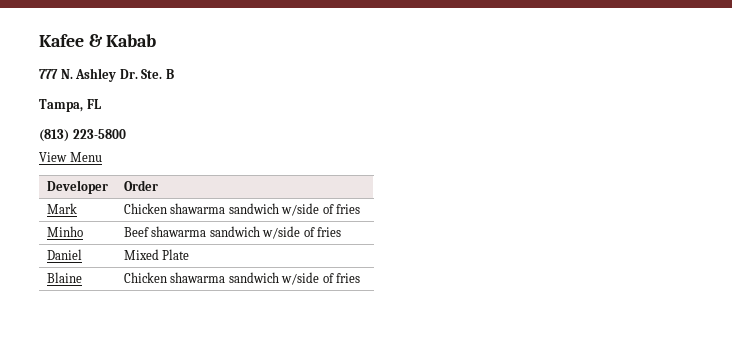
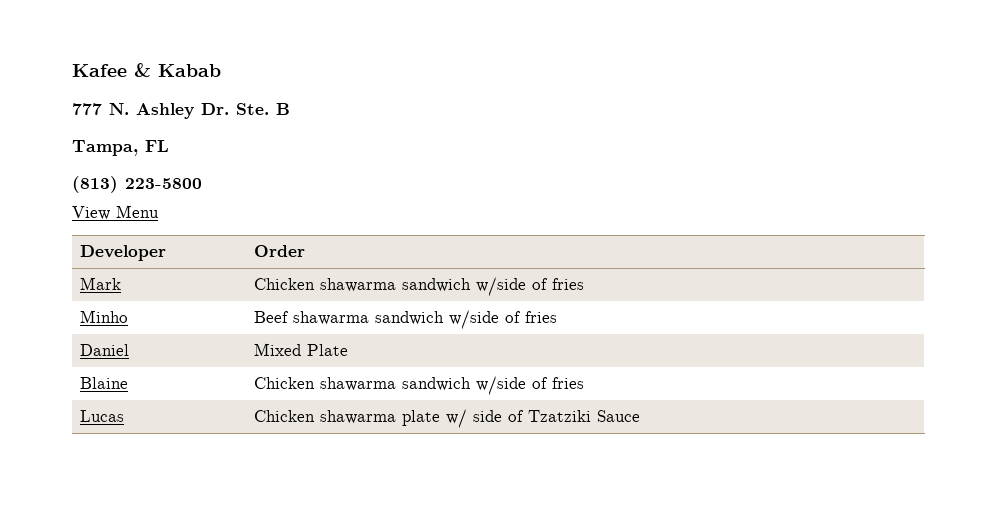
+ Lucas | Chicken shawarma plate w/ side of Tzatziki Sauce

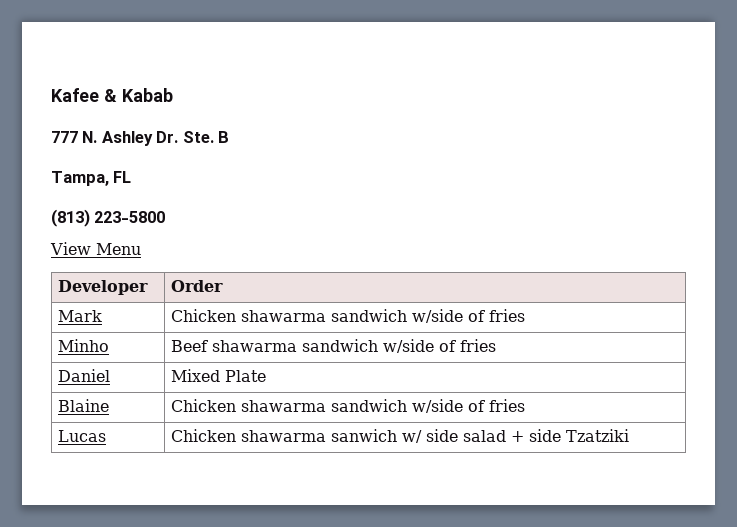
- Lucas | Chicken shawarma plate w/ side of Tzatziki Sauce
+ Lucas | Chicken shawarma sanwich w/ side salad + side Tzatziki

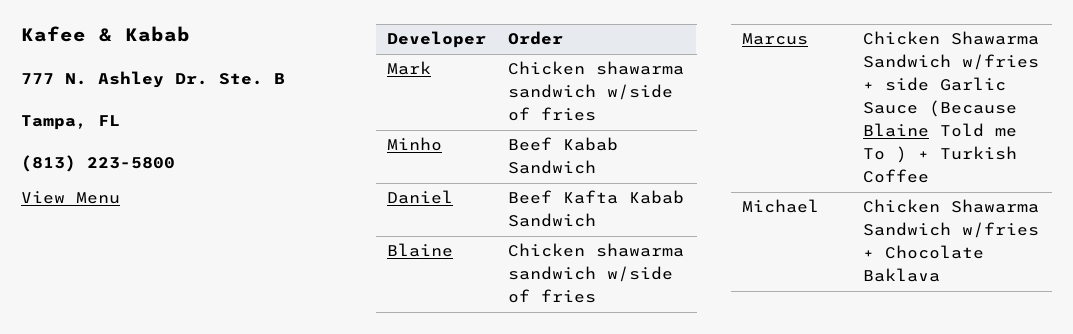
- Minho | Beef shawarma sandwich w/side of fries
- Daniel | Mixed Plate
+ Minho | Beef Kabab Sandwich
+ Daniel | Beef Kafta Kabab Sandwich
- Lucas | Chicken shawarma sanwich w/ side salad + side Tzatziki
+ Marcus | Chicken Shawarma Sandwich w/fries + side Garlic Sauce (Because Blaine Told me To ) + Turkish Coffee
+ Michael | Chicken Shawarma Sandwich w/fries + Chocolate Baklava

